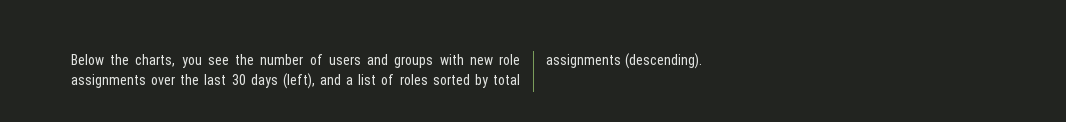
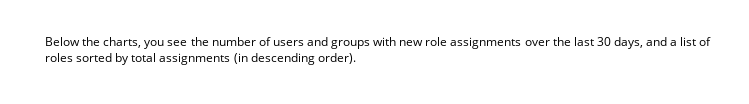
- Below the charts, you see the number of users and groups with new role assignments over the last 30 days (left), and a list of roles sorted by total assignments (descending).
+ Below the charts, you see the number of users and groups with new role assignments over the last 30 days, and a list of roles sorted by total assignments (in descending order).

